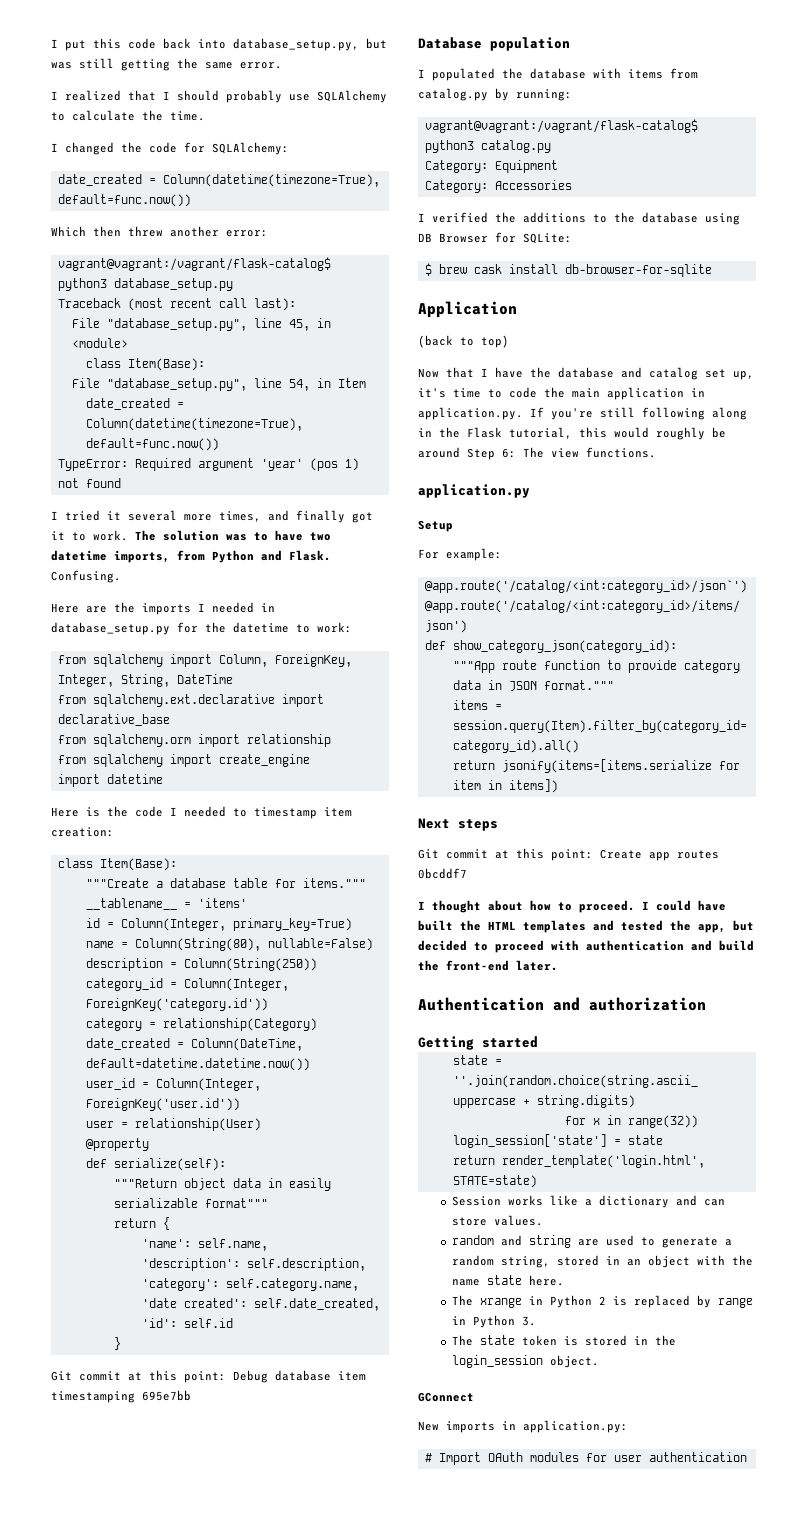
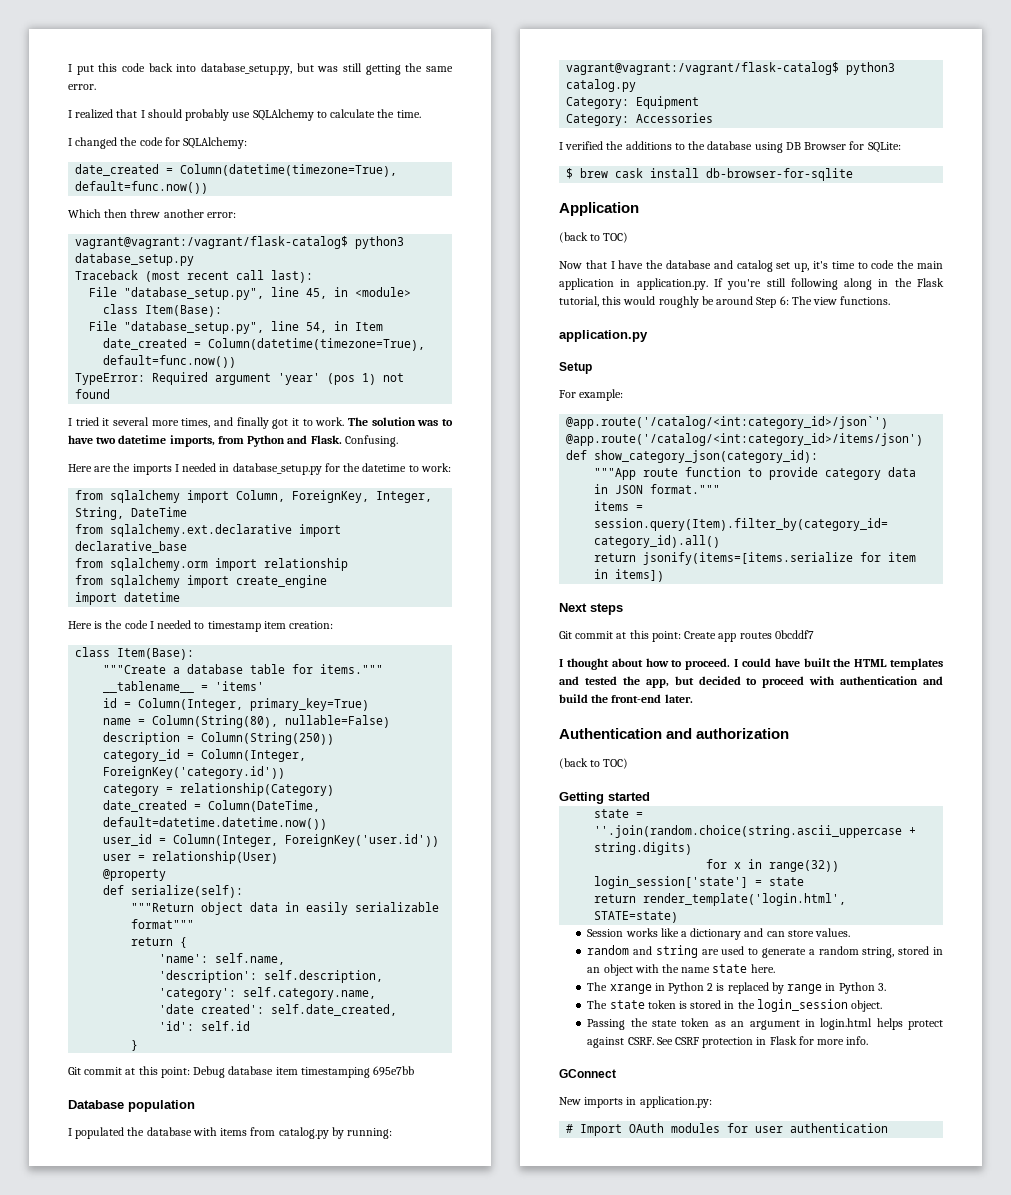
  Application
- (back to top)
+ (back to TOC)
  Authentication and authorization
+ (back to TOC)
+ Passing the state token as an argument in login.html helps protect against CSRF. See CSRF protection in Flask for more info.

